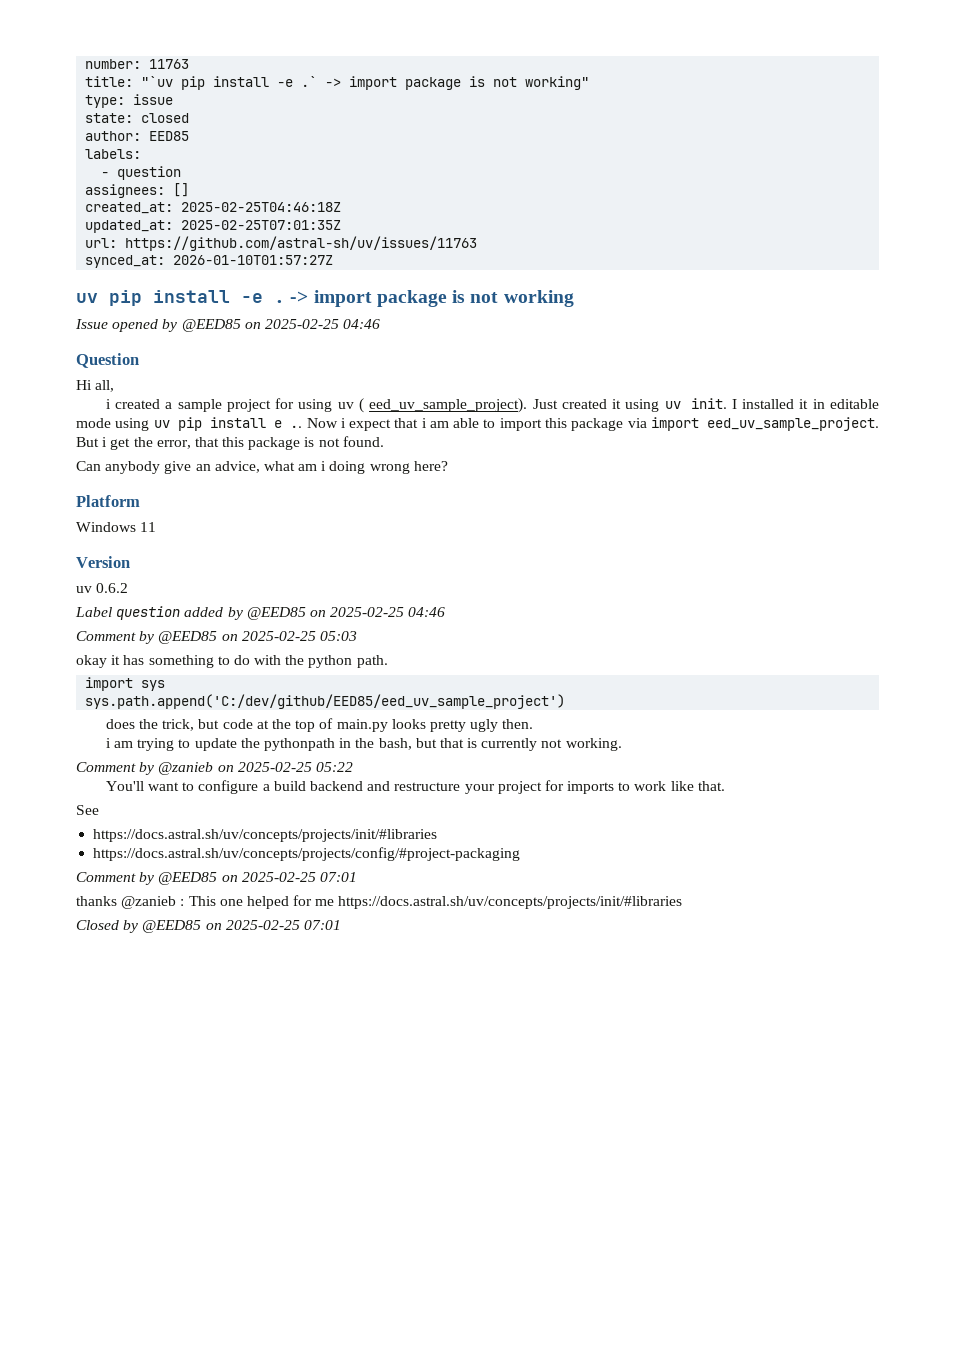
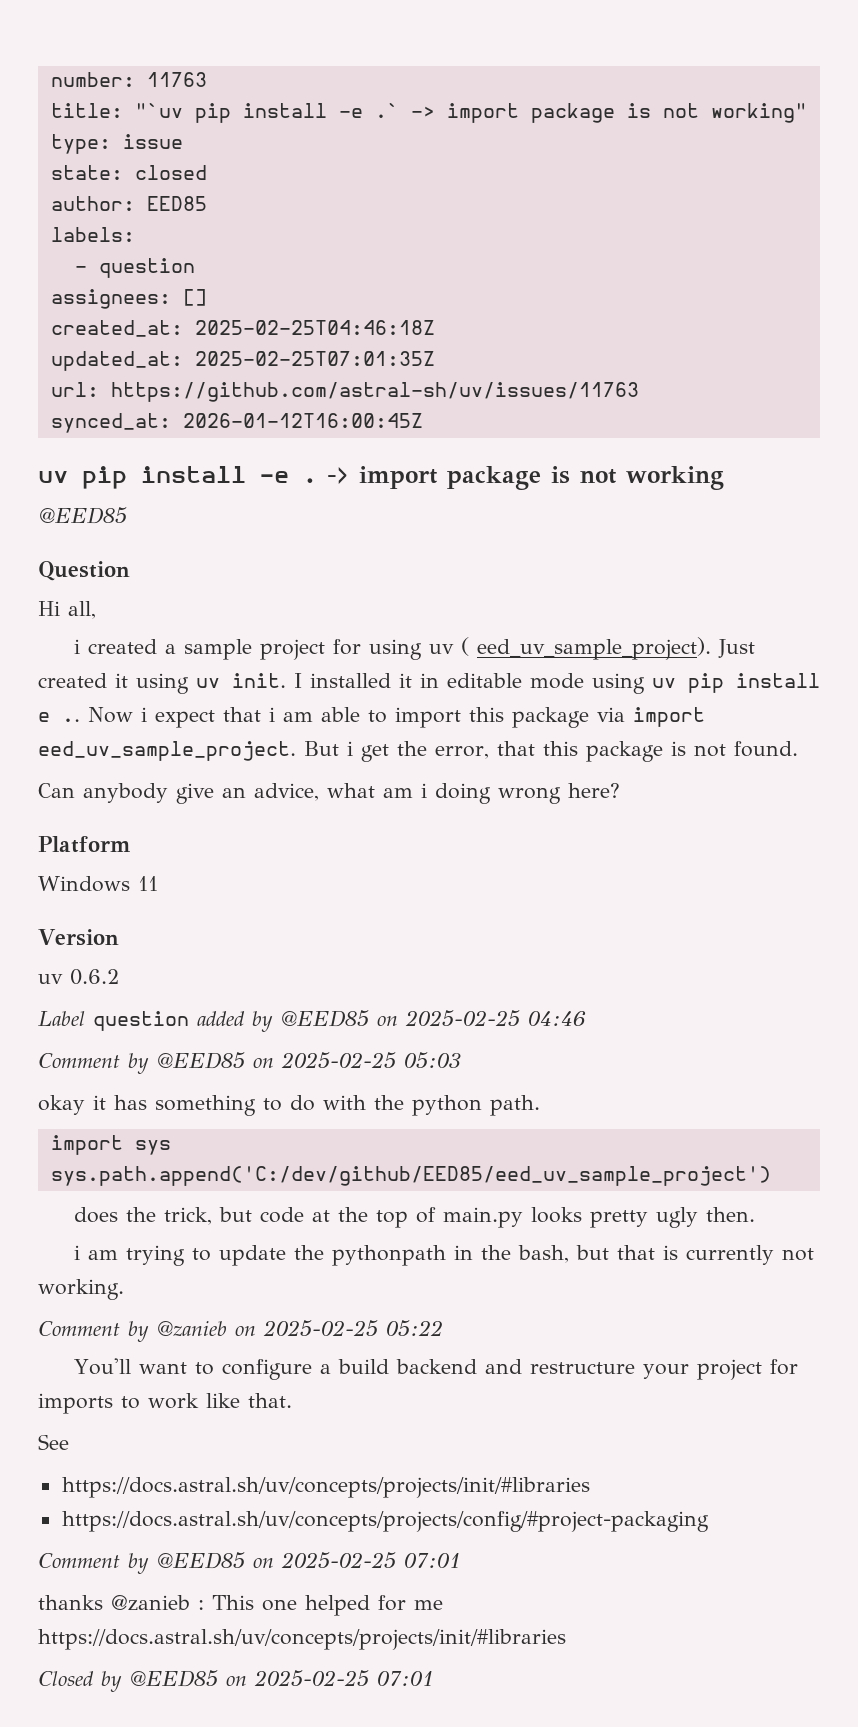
- synced_at: 2026-01-10T01:57:27Z
+ synced_at: 2026-01-12T16:00:45Z
  -> import package is not working
- Issue opened by @EED85 on 2025-02-25 04:46
+ @EED85

